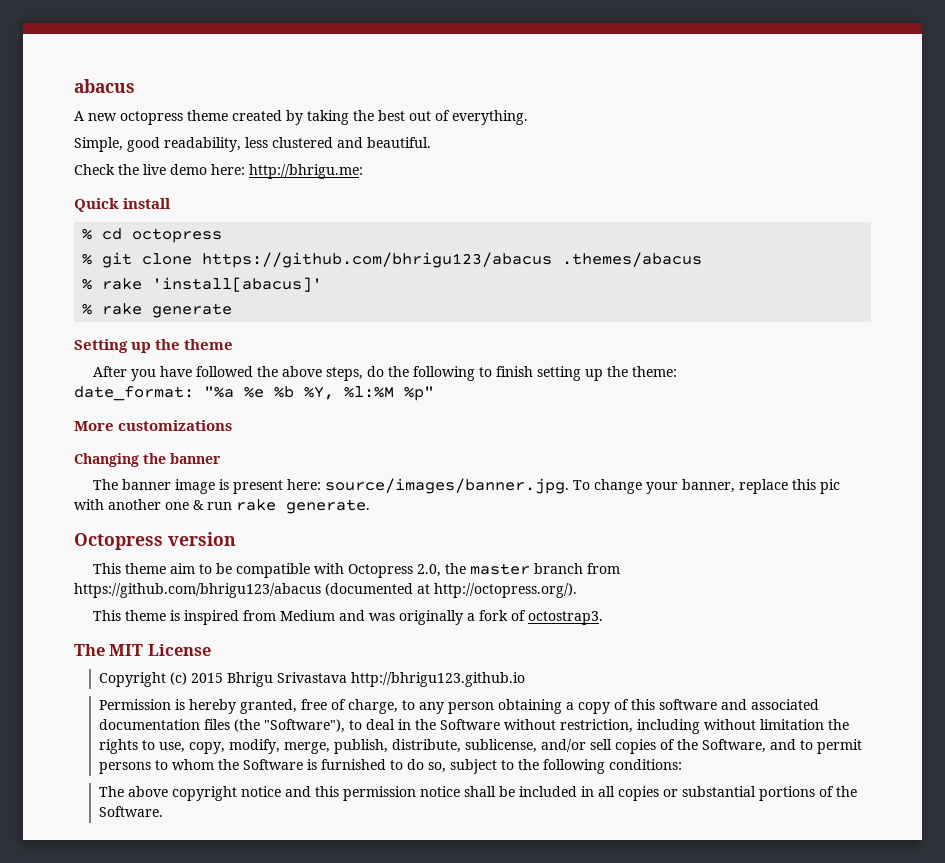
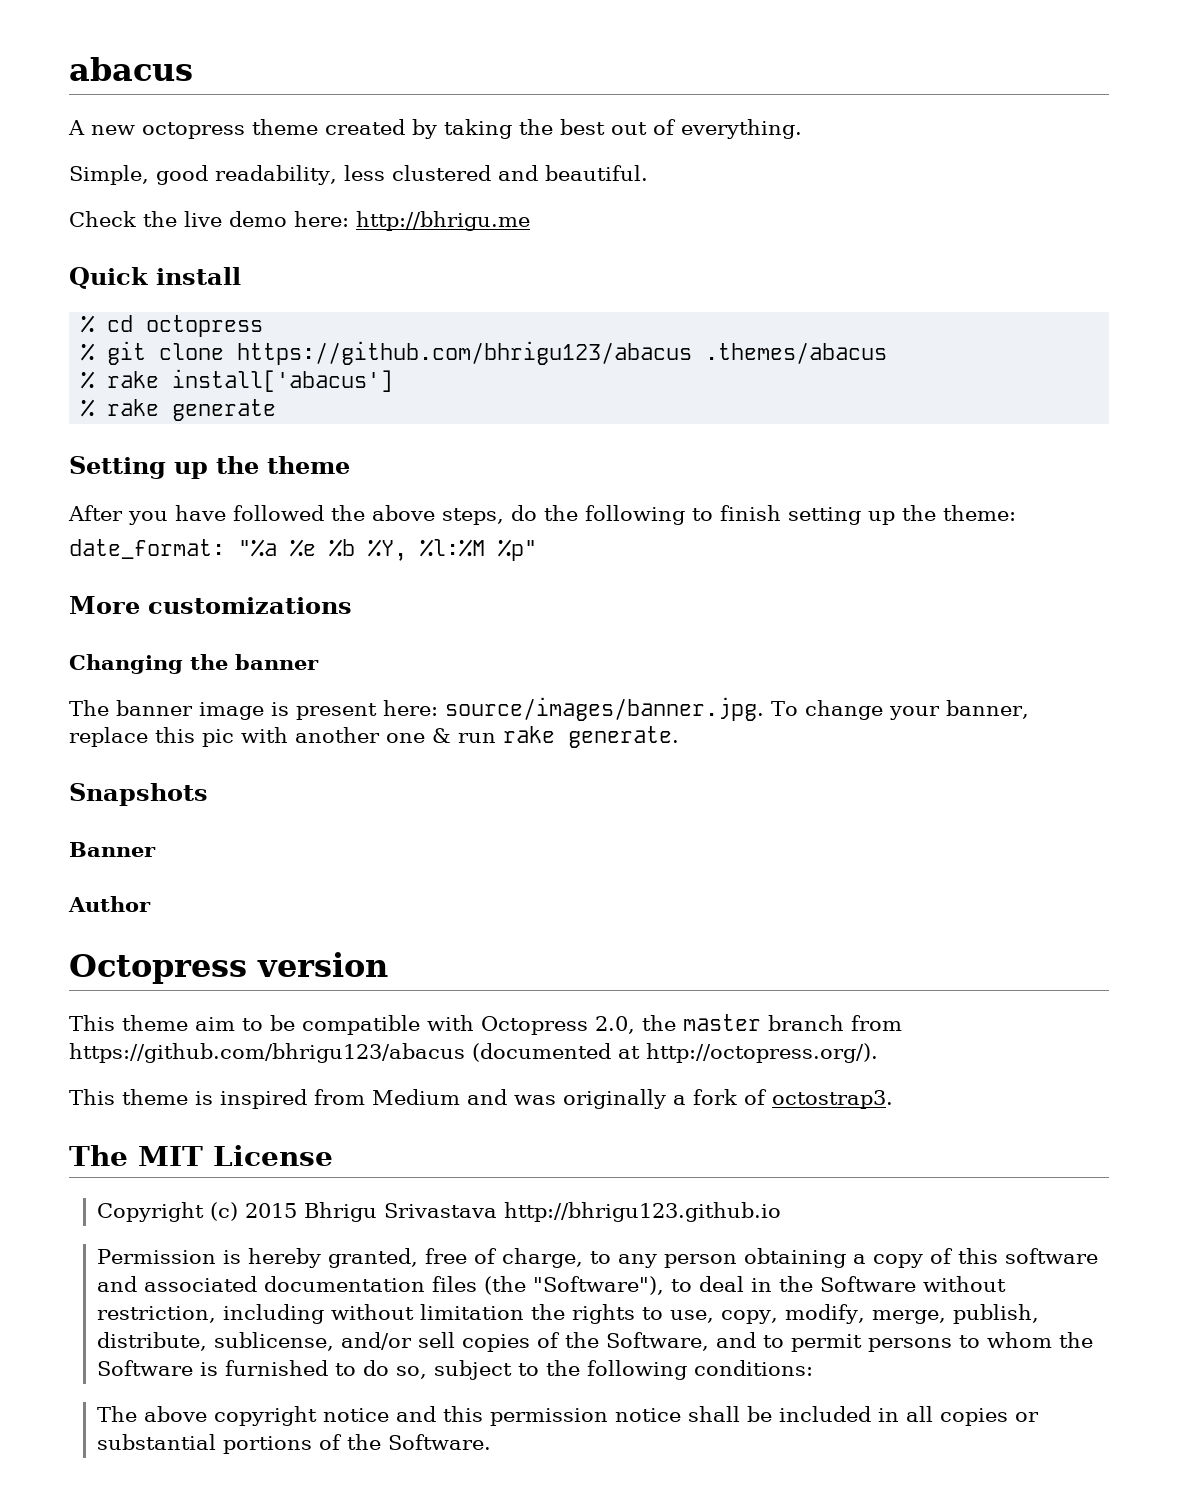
- Check the live demo here: http://bhrigu.me:
+ Check the live demo here: http://bhrigu.me
- % rake 'install[abacus]'
+ % rake install['abacus']
+ Snapshots
+ Banner
+ Author

